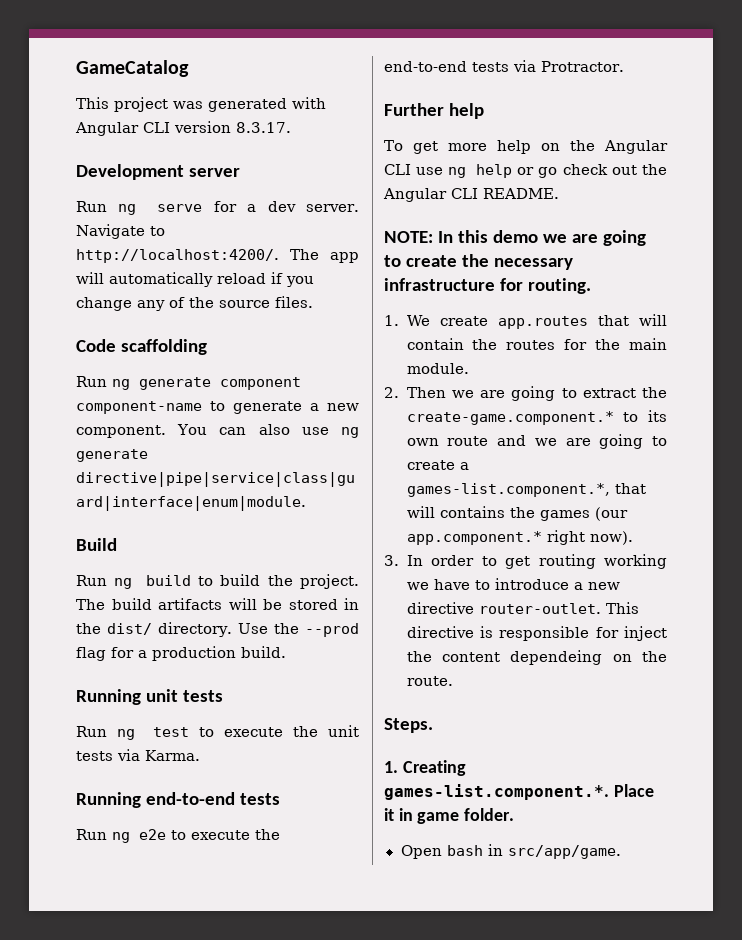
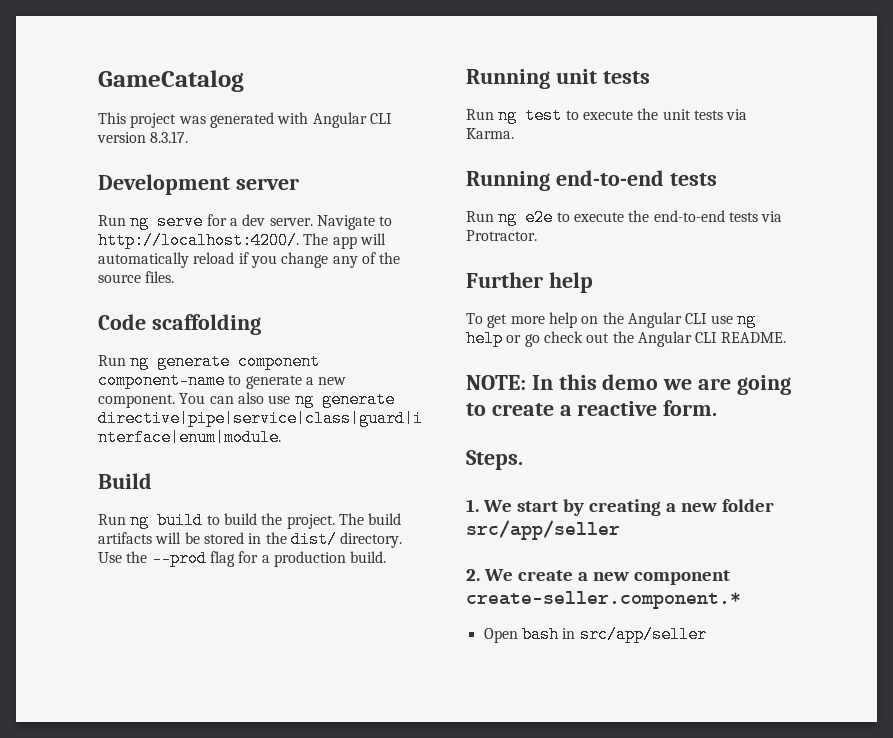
- NOTE: In this demo we are going to create the necessary infrastructure for routing.
- 1. We create app.routes that will contain the routes for the main module.
- 2. Then we are going to extract the create-game.component.* to its own route and we are going to create a games-list.component.*, that will contains the games (our app.component.* right now).
- 3. In order to get routing working we have to introduce a new directive router-outlet. This directive is responsible for inject the content dependeing on the route.
+ NOTE: In this demo we are going to create a reactive form.
  Steps.
- 1. Creating games-list.component.*. Place it in game folder.
+ 1. We start by creating a new folder src/app/seller
+ 2. We create a new component create-seller.component.*
- Open bash in src/app/game.
+ Open bash in src/app/seller

